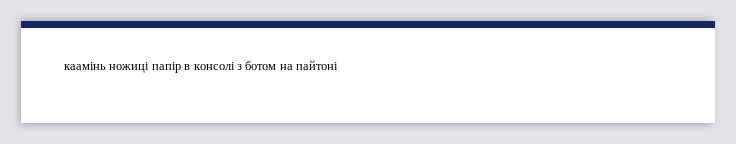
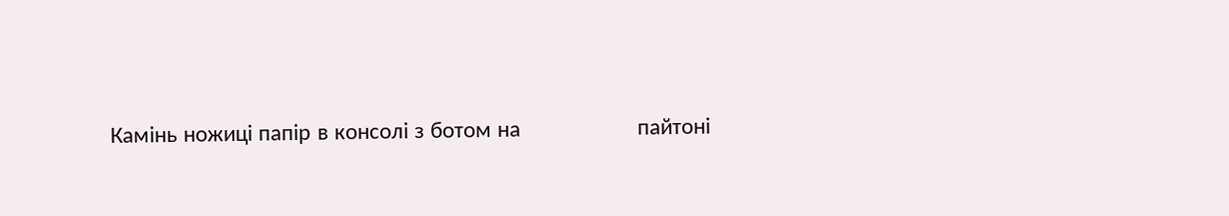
- каамінь ножиці папір в консолі з ботом на пайтоні
+ Камінь ножиці папір в консолі з ботом на пайтоні

